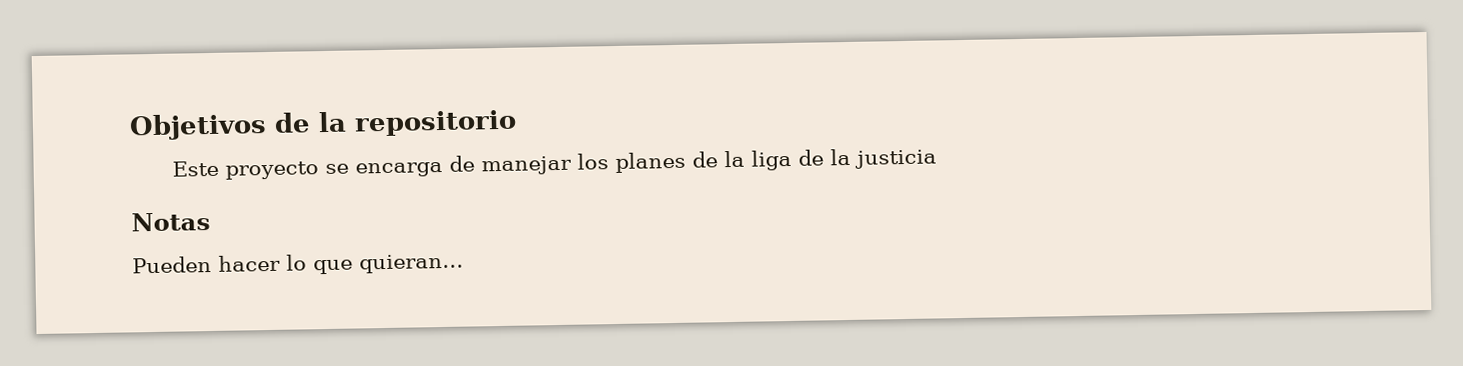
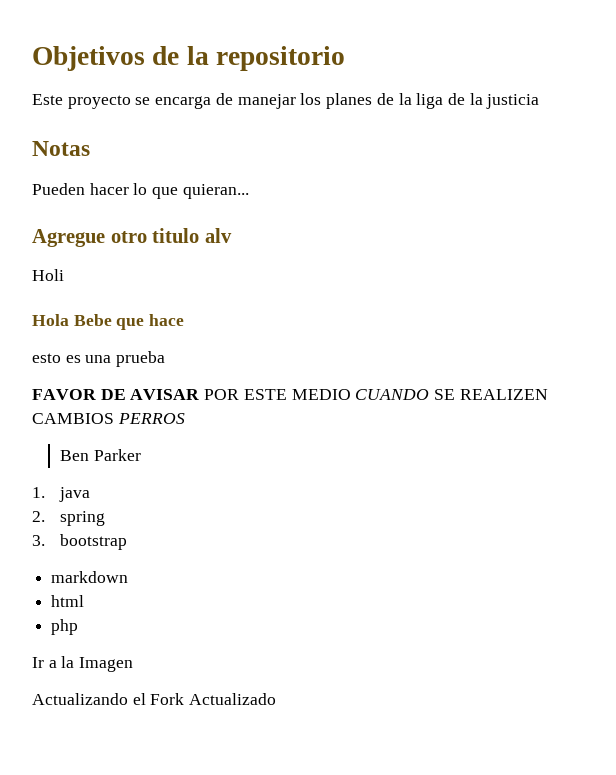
+ Agregue otro titulo alv
+ Holi
+ Hola Bebe que hace
+ esto es una prueba
+ FAVOR DE AVISAR POR ESTE MEDIO CUANDO SE REALIZEN CAMBIOS PERROS
+ Ben Parker
+ 1. java
+ 2. spring
+ 3. bootstrap
+ markdown
+ html
+ php
+ Ir a la Imagen
+ Actualizando el Fork Actualizado

